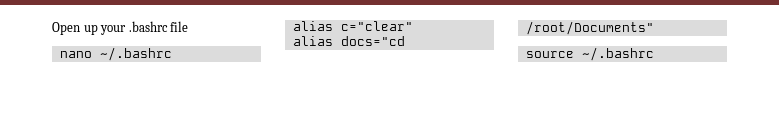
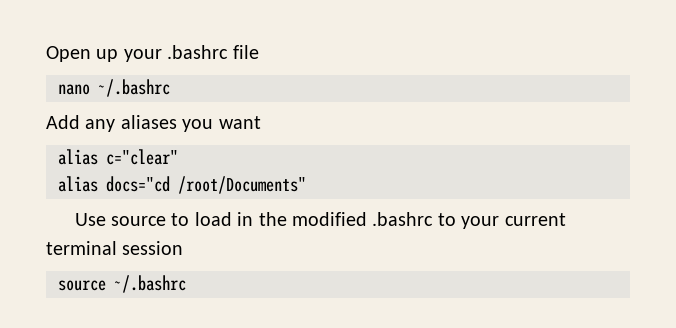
+ Add any aliases you want
+ Use source to load in the modified .bashrc to your current terminal session

